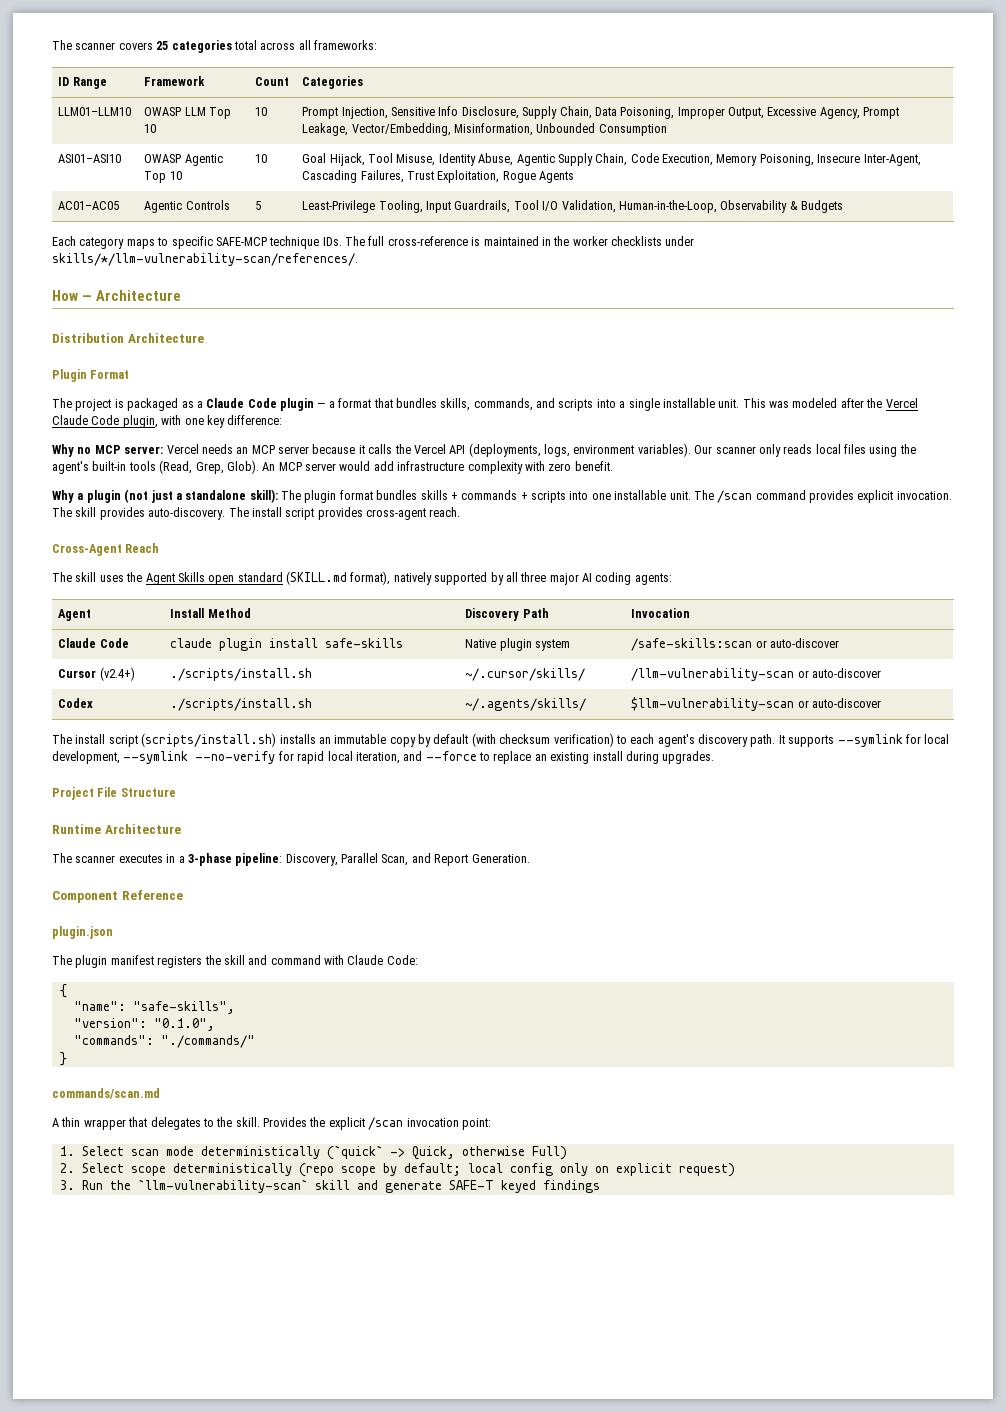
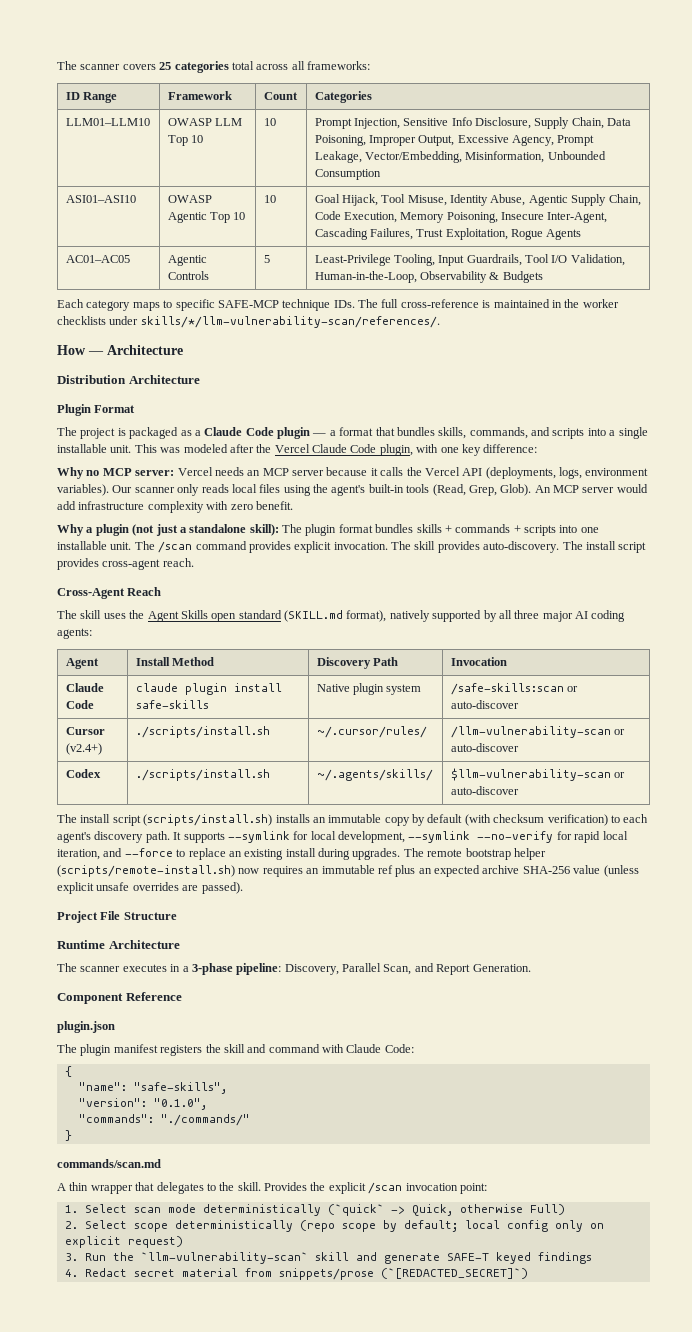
- Cursor (v2.4+) | ./scripts/install.sh | ~/.cursor/skills/ | /llm-vulnerability-scan or auto-discover
+ Cursor (v2.4+) | ./scripts/install.sh | ~/.cursor/rules/ | /llm-vulnerability-scan or auto-discover
+ The remote bootstrap helper (scripts/remote-install.sh) now requires an immutable ref plus an expected archive SHA-256 value (unless explicit unsafe overrides are passed).
+ 4. Redact secret material from snippets/prose (`[REDACTED_SECRET]`)

